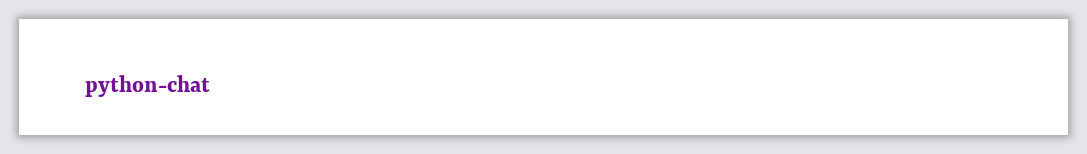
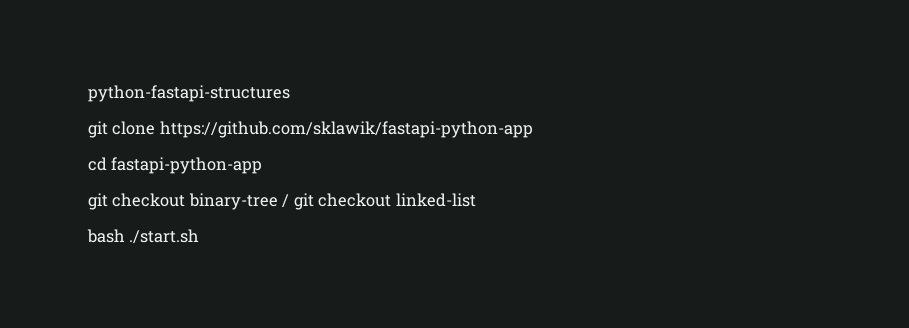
- python-chat
+ python-fastapi-structures
+ git clone https://github.com/sklawik/fastapi-python-app
+ cd fastapi-python-app
+ git checkout binary-tree / git checkout linked-list
+ bash ./start.sh

